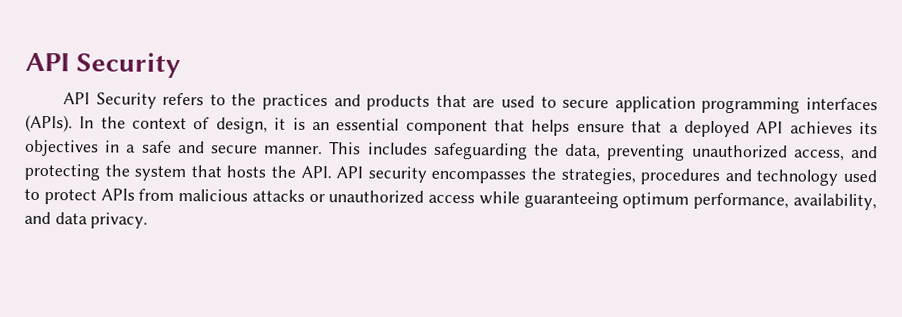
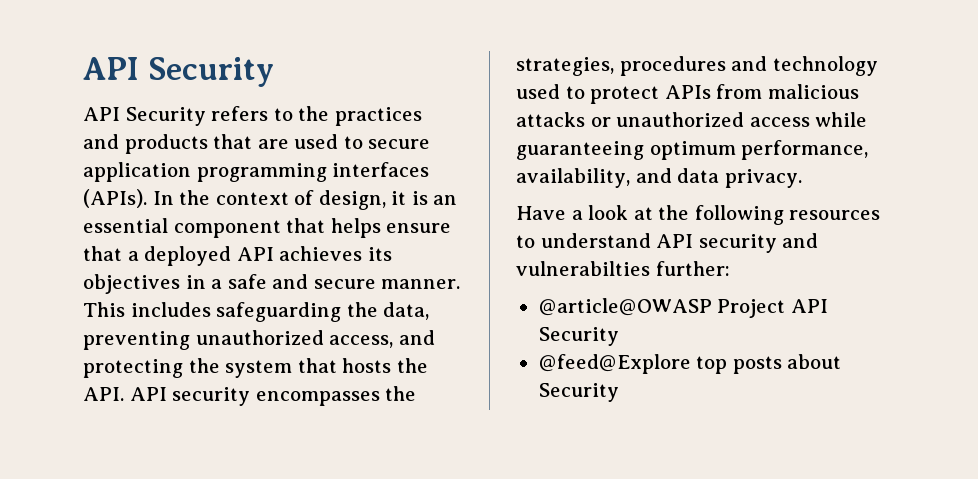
+ Have a look at the following resources to understand API security and vulnerabilties further:
+ @article@OWASP Project API Security
+ @feed@Explore top posts about Security

